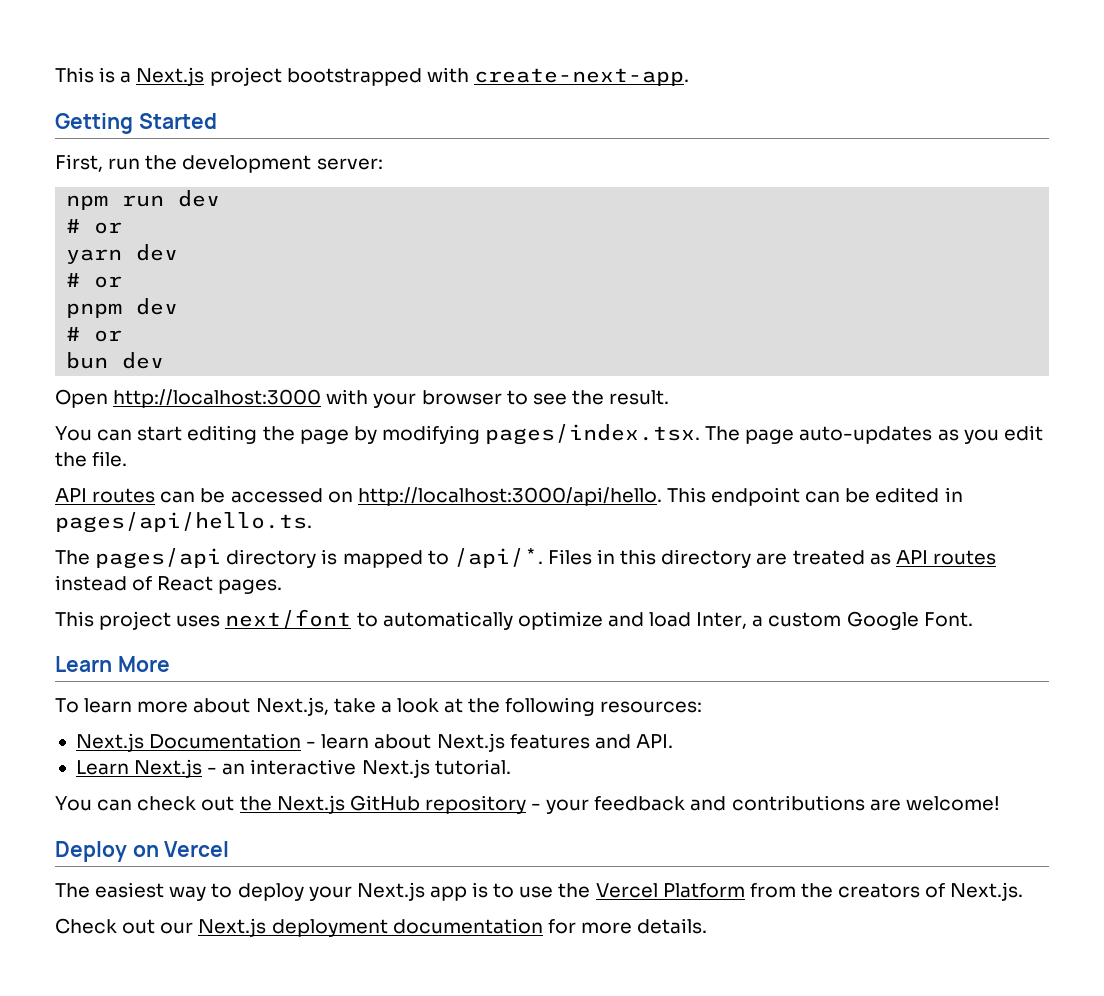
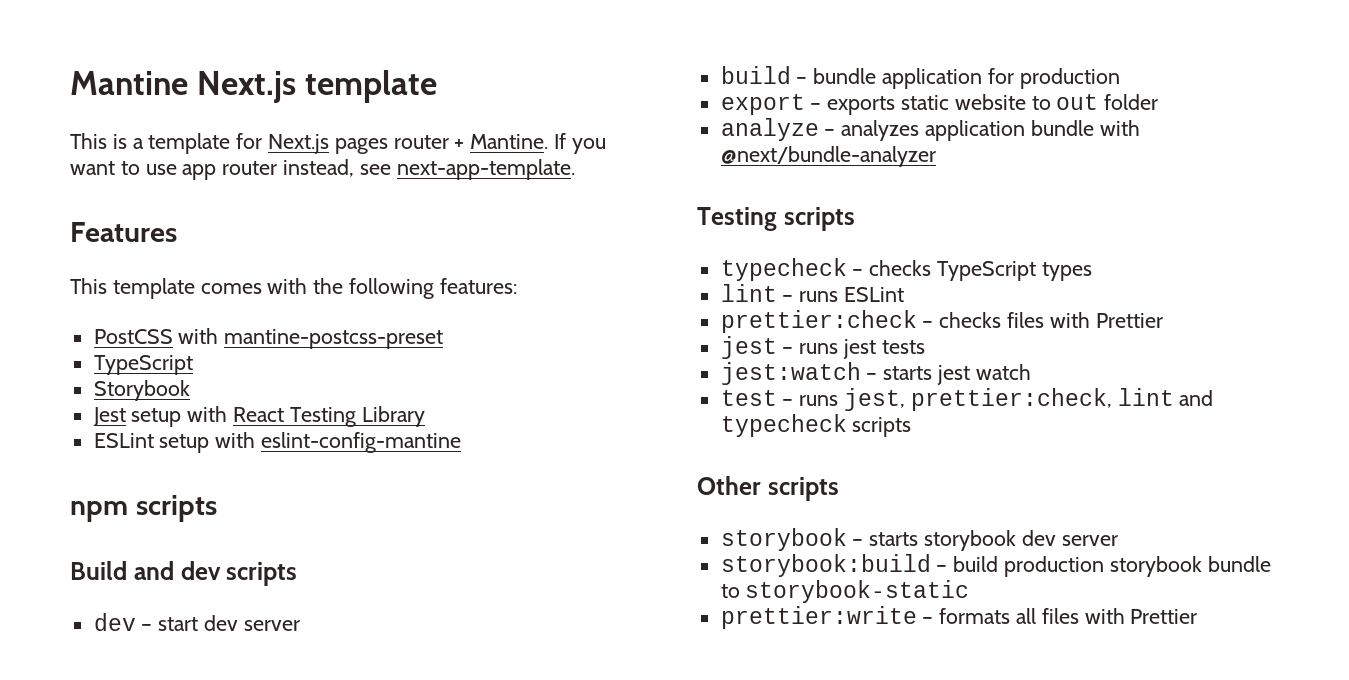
- This is a Next.js project bootstrapped with create-next-app.
- Getting Started
- First, run the development server:
- npm run dev
- # or
- yarn dev
- # or
- pnpm dev
- # or
- bun dev
- Open http://localhost:3000 with your browser to see the result.
- You can start editing the page by modifying pages/index.tsx. The page auto-updates as you edit the file.
- API routes can be accessed on http://localhost:3000/api/hello. This endpoint can be edited in pages/api/hello.ts.
- The pages/api directory is mapped to /api/*. Files in this directory are treated as API routes instead of React pages.
- This project uses next/font to automatically optimize and load Inter, a custom Google Font.
- Learn More
- To learn more about Next.js, take a look at the following resources:
- Next.js Documentation - learn about Next.js features and API.
- Learn Next.js - an interactive Next.js tutorial.
- You can check out the Next.js GitHub repository - your feedback and contributions are welcome!
- Deploy on Vercel
- The easiest way to deploy your Next.js app is to use the Vercel Platform from the creators of Next.js.
- Check out our Next.js deployment documentation for more details.
+ Mantine Next.js template
+ This is a template for Next.js pages router + Mantine. If you want to use app router instead, see next-app-template.
+ Features
+ This template comes with the following features:
+ PostCSS with mantine-postcss-preset
+ TypeScript
+ Storybook
+ Jest setup with React Testing Library
+ ESLint setup with eslint-config-mantine
+ npm scripts
+ Build and dev scripts
+ dev – start dev server
+ build – bundle application for production
+ export – exports static website to out folder
+ analyze – analyzes application bundle with @next/bundle-analyzer
+ Testing scripts
+ typecheck – checks TypeScript types
+ lint – runs ESLint
+ prettier:check – checks files with Prettier
+ jest – runs jest tests
+ jest:watch – starts jest watch
+ test – runs jest, prettier:check, lint and typecheck scripts
+ Other scripts
+ storybook – starts storybook dev server
+ storybook:build – build production storybook bundle to storybook-static
+ prettier:write – formats all files with Prettier

